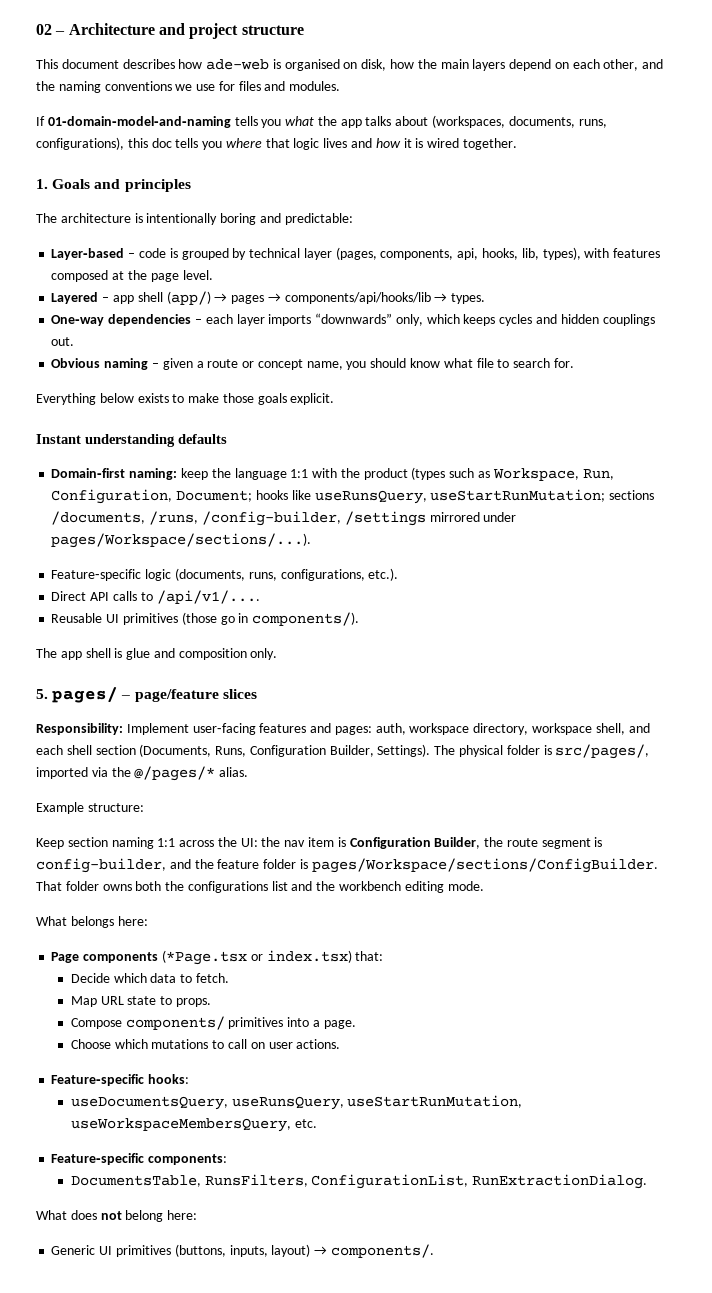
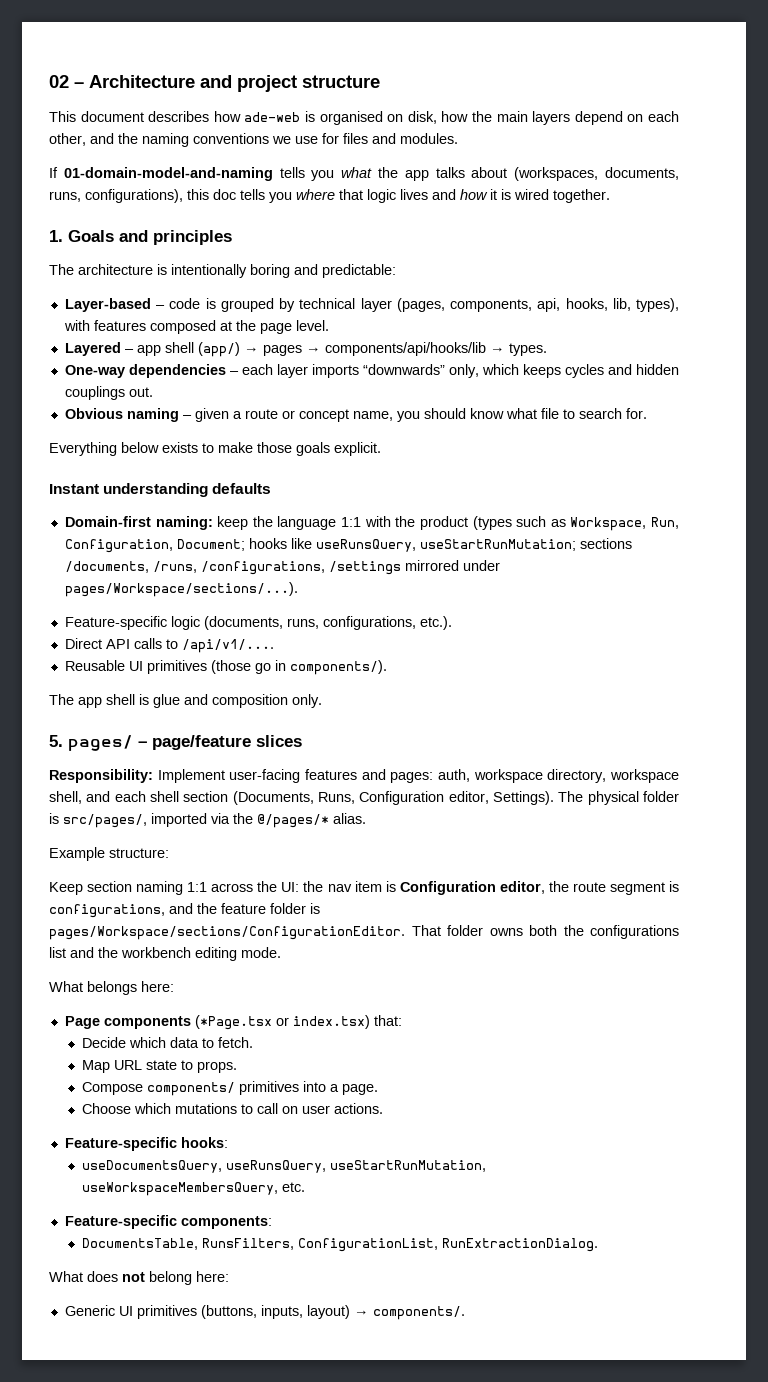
- Domain‑first naming: keep the language 1:1 with the product (types such as Workspace, Run, Configuration, Document; hooks like useRunsQuery, useStartRunMutation; sections /documents, /runs, /config-builder, /settings mirrored under pages/Workspace/sections/...).
+ Domain‑first naming: keep the language 1:1 with the product (types such as Workspace, Run, Configuration, Document; hooks like useRunsQuery, useStartRunMutation; sections /documents, /runs, /configurations, /settings mirrored under pages/Workspace/sections/...).
- Responsibility: Implement user‑facing features and pages: auth, workspace directory, workspace shell, and each shell section (Documents, Runs, Configuration Builder, Settings).
+ Responsibility: Implement user‑facing features and pages: auth, workspace directory, workspace shell, and each shell section (Documents, Runs, Configuration editor, Settings).
- Keep section naming 1:1 across the UI: the nav item is Configuration Builder, the route segment is config-builder, and the feature folder is pages/Workspace/sections/ConfigBuilder.
+ Keep section naming 1:1 across the UI: the nav item is Configuration editor, the route segment is configurations, and the feature folder is pages/Workspace/sections/ConfigurationEditor.

